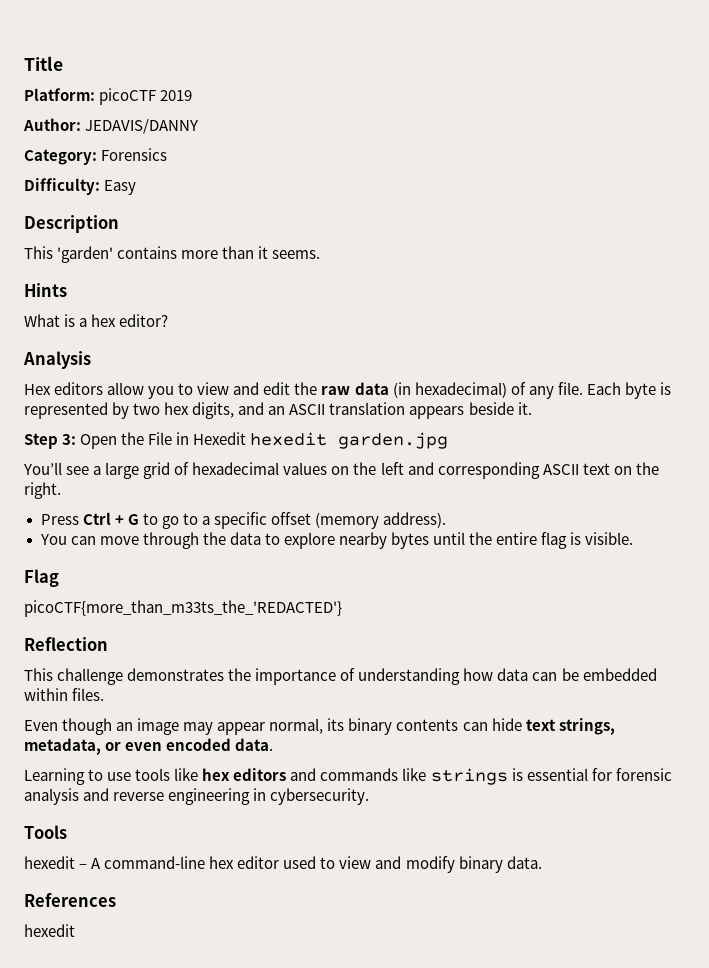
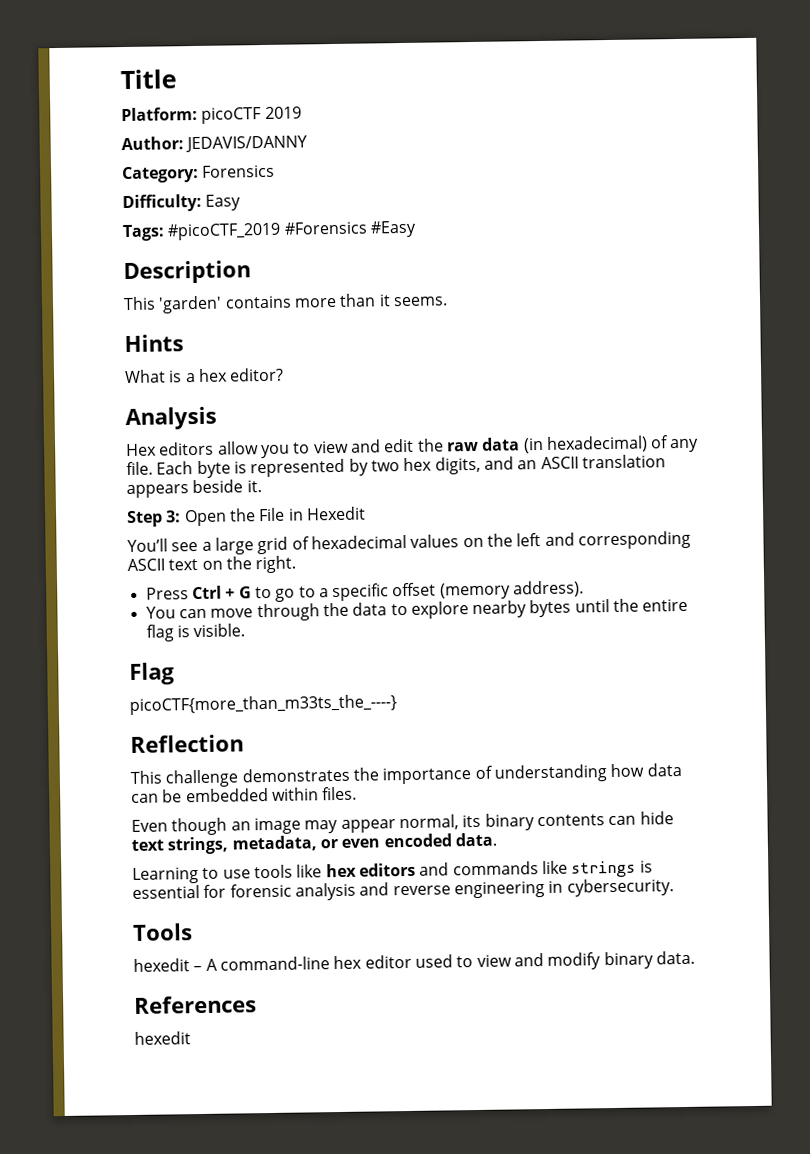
+ Tags: #picoCTF_2019 #Forensics #Easy
- Step 3: Open the File in Hexedit hexedit garden.jpg
+ Step 3: Open the File in Hexedit
- picoCTF{more_than_m33ts_the_'REDACTED'}
+ picoCTF{more_than_m33ts_the_----}

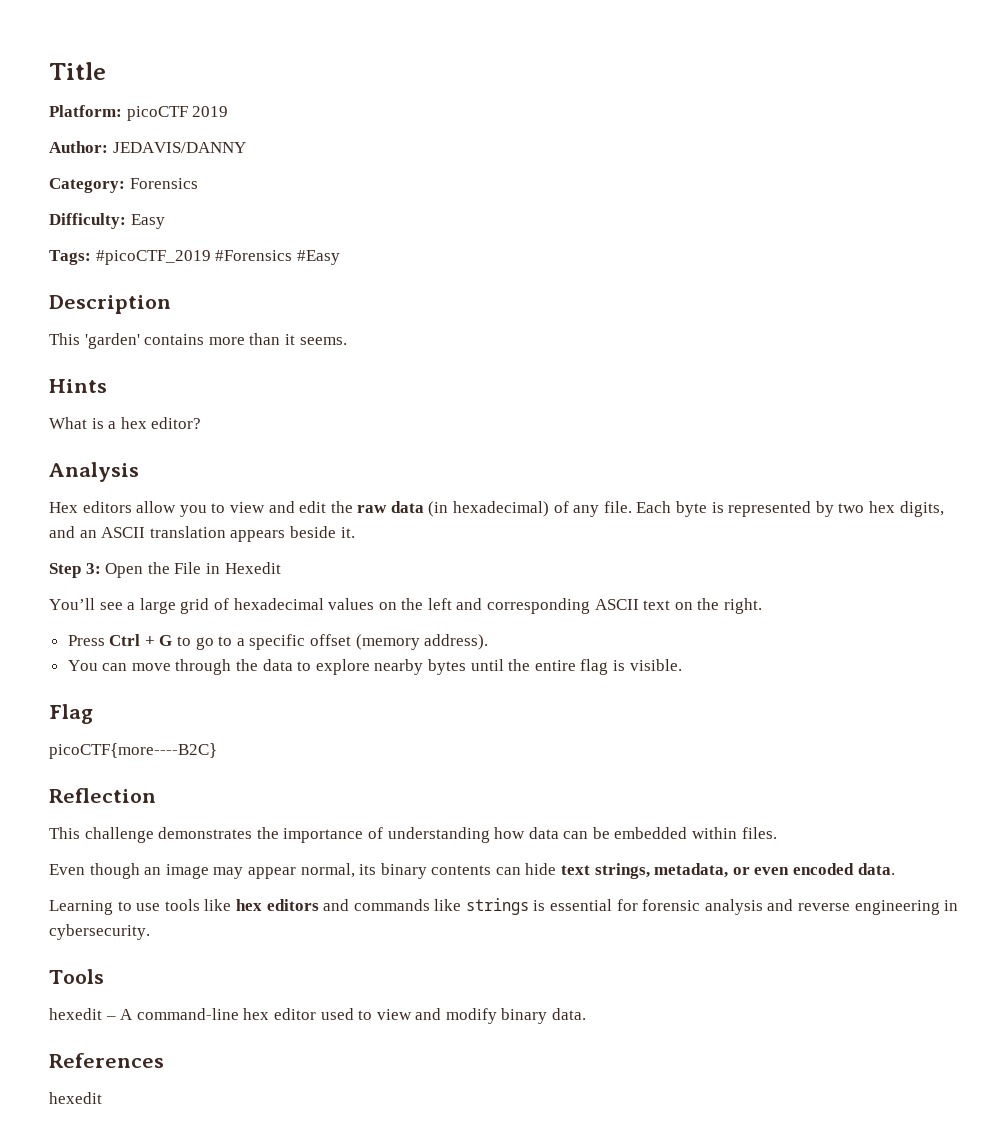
- picoCTF{more_than_m33ts_the_----}
+ picoCTF{more----B2C}

